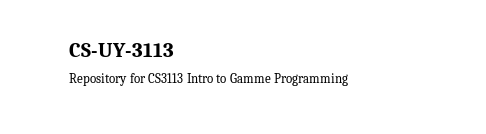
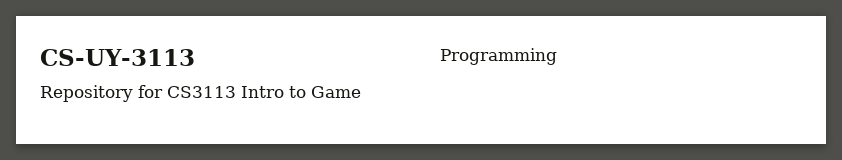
- Repository for CS3113 Intro to Gamme Programming
+ Repository for CS3113 Intro to Game Programming

